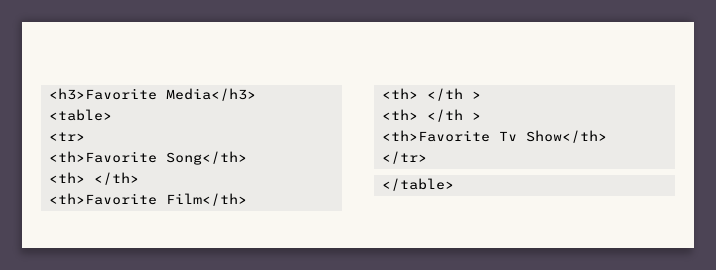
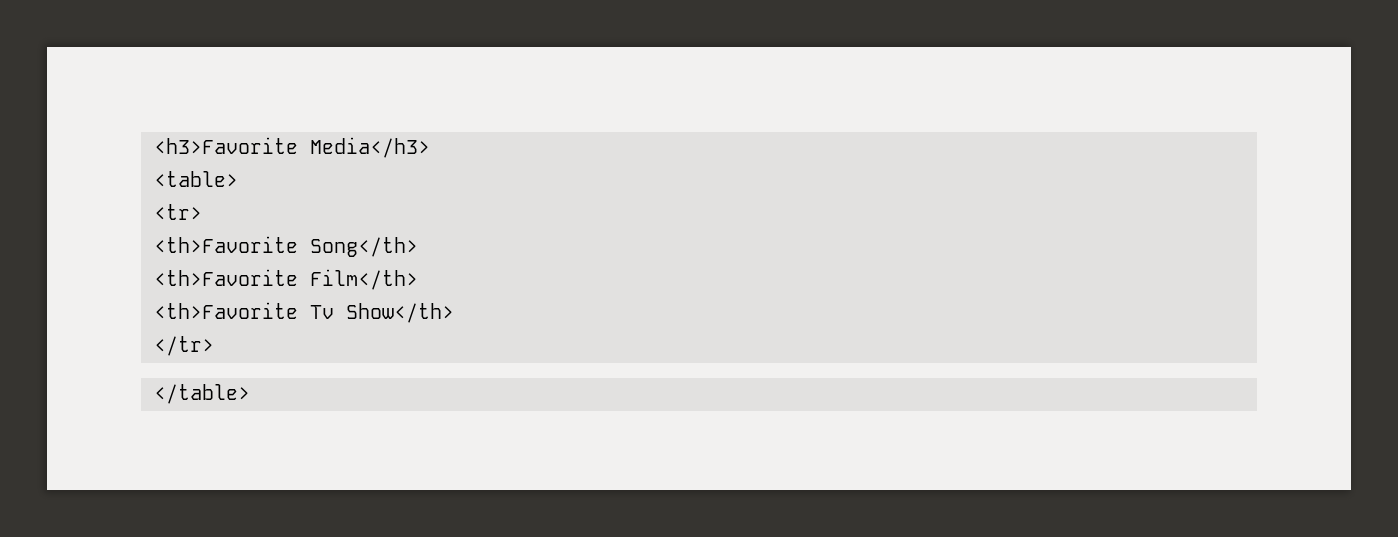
- <th> </th>
  <th>Favorite Film</th>
- <th> </th >
- <th> </th >

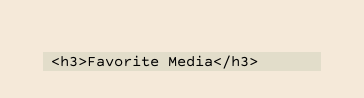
- <table>
- <tr>
- <th>Favorite Song</th>
- <th>Favorite Film</th>
- <th>Favorite Tv Show</th>
- </tr>
- </table>

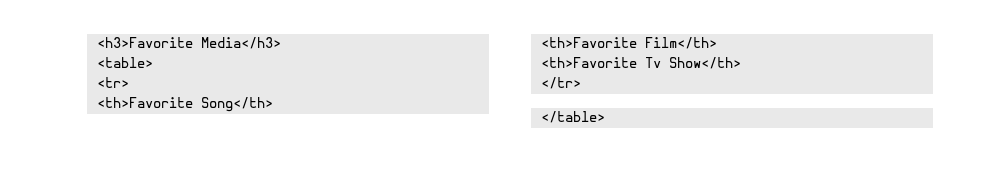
+ <table>
+ <tr>
+ <th>Favorite Song</th>
+ <th>Favorite Film</th>
+ <th>Favorite Tv Show</th>
+ </tr>
+ </table>

